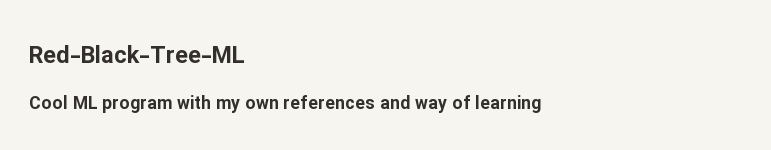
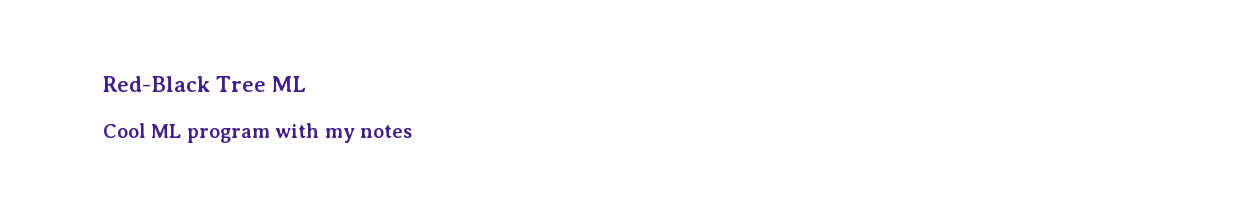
- Red-Black-Tree-ML
+ Red-Black Tree ML
- Cool ML program with my own references and way of learning
+ Cool ML program with my notes

